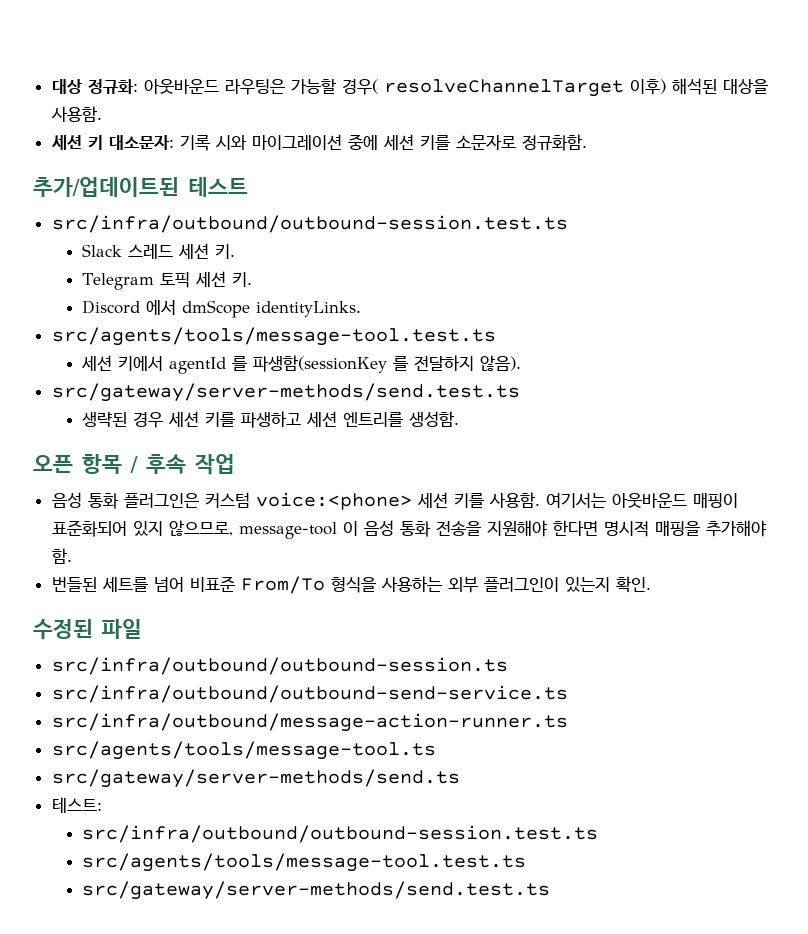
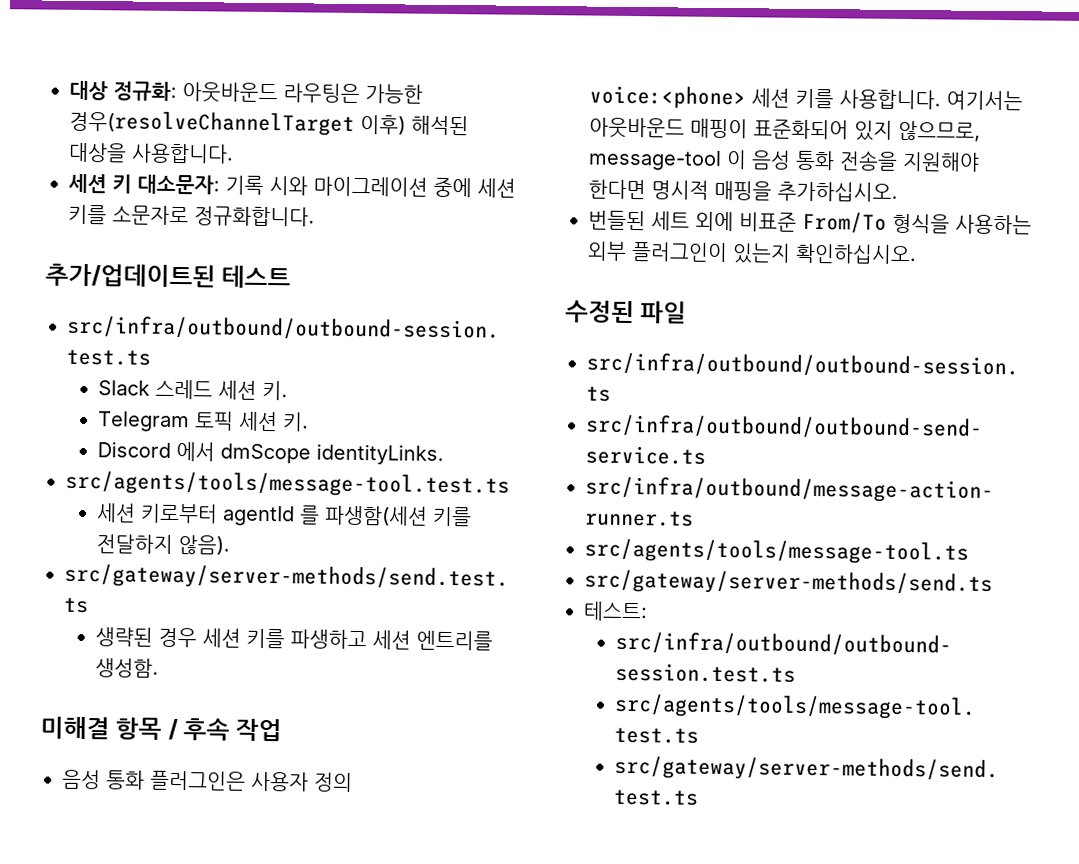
- 대상 정규화: 아웃바운드 라우팅은 가능할 경우( resolveChannelTarget 이후) 해석된 대상을 사용함.
+ 대상 정규화: 아웃바운드 라우팅은 가능한 경우(resolveChannelTarget 이후) 해석된 대상을 사용합니다.
- 세션 키 대소문자: 기록 시와 마이그레이션 중에 세션 키를 소문자로 정규화함.
+ 세션 키 대소문자: 기록 시와 마이그레이션 중에 세션 키를 소문자로 정규화합니다.
- 세션 키에서 agentId 를 파생함(sessionKey 를 전달하지 않음).
+ 세션 키로부터 agentId 를 파생함(세션 키를 전달하지 않음).
- 오픈 항목 / 후속 작업
+ 미해결 항목 / 후속 작업
- 음성 통화 플러그인은 커스텀 voice:<phone> 세션 키를 사용함.
+ 음성 통화 플러그인은 사용자 정의 voice:<phone> 세션 키를 사용합니다.
- 여기서는 아웃바운드 매핑이 표준화되어 있지 않으므로, message-tool 이 음성 통화 전송을 지원해야 한다면 명시적 매핑을 추가해야 함.
+ 여기서는 아웃바운드 매핑이 표준화되어 있지 않으므로, message-tool 이 음성 통화 전송을 지원해야 한다면 명시적 매핑을 추가하십시오.
- 번들된 세트를 넘어 비표준 From/To 형식을 사용하는 외부 플러그인이 있는지 확인.
+ 번들된 세트 외에 비표준 From/To 형식을 사용하는 외부 플러그인이 있는지 확인하십시오.

